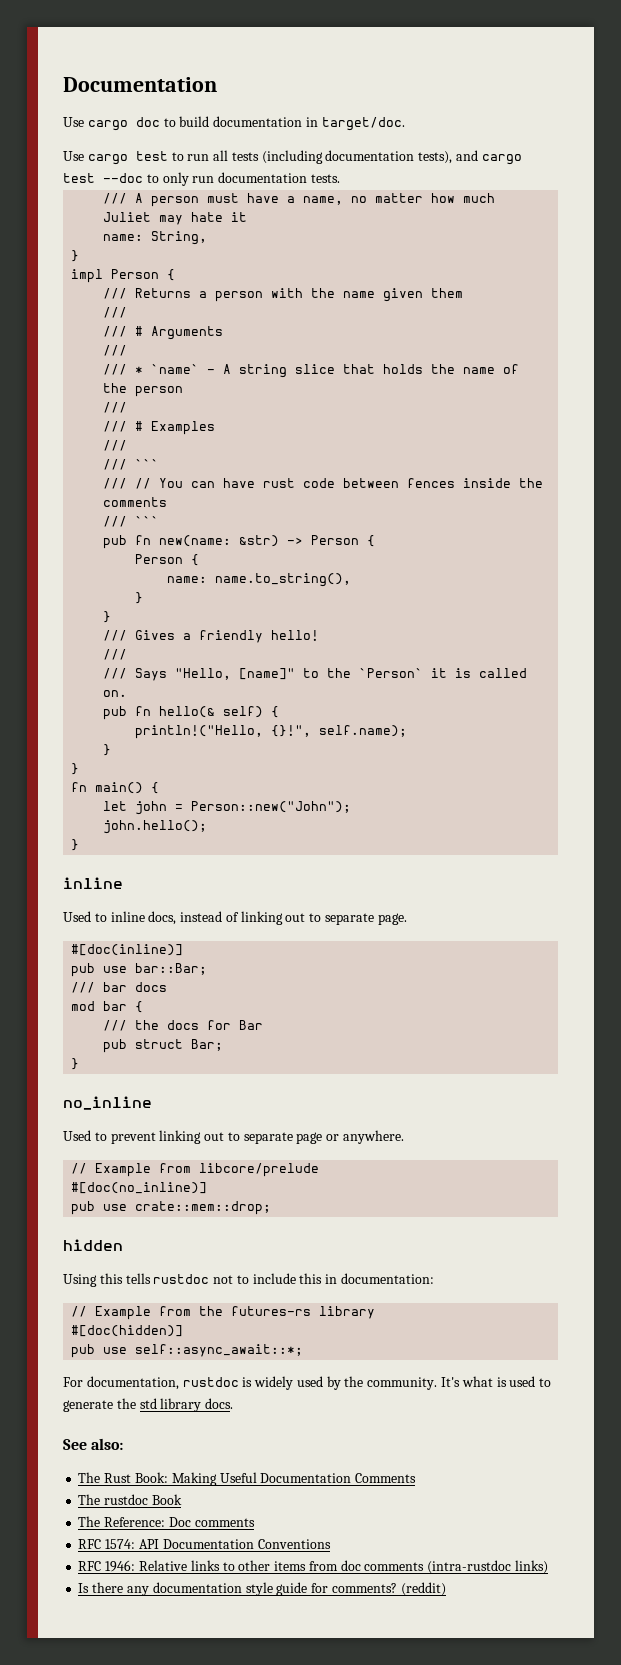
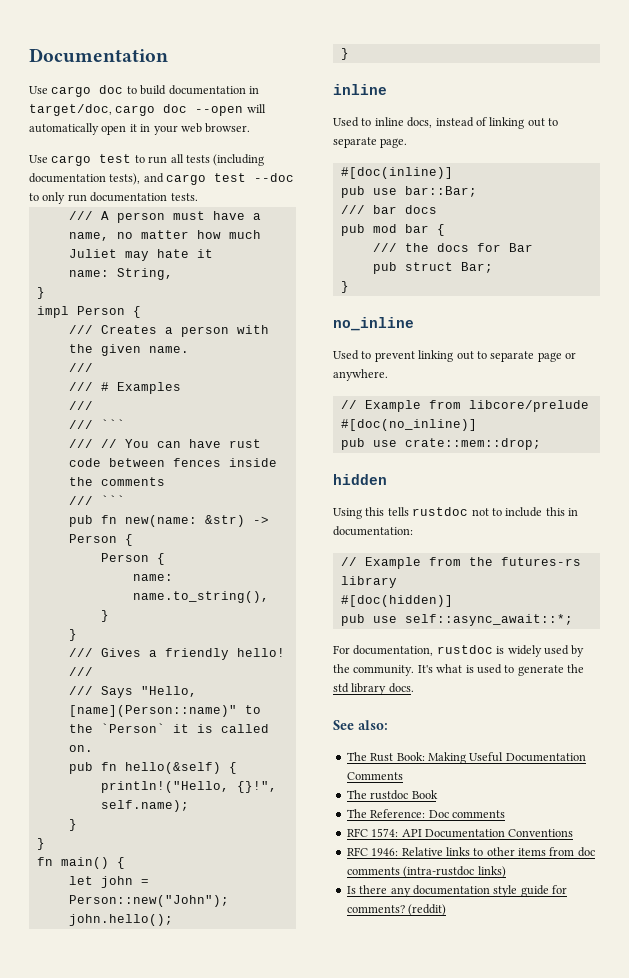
- Use cargo doc to build documentation in target/doc.
+ Use cargo doc to build documentation in target/doc, cargo doc --open will automatically open it in your web browser.
- /// Returns a person with the name given them
- ///
- /// # Arguments
- ///
- /// * `name` - A string slice that holds the name of the person
+ /// Creates a person with the given name.
- /// Says "Hello, [name]" to the `Person` it is called on.
+ /// Says "Hello, [name](Person::name)" to the `Person` it is called on.
- pub fn hello(& self) {
+ pub fn hello(&self) {
- mod bar {
+ pub mod bar {

